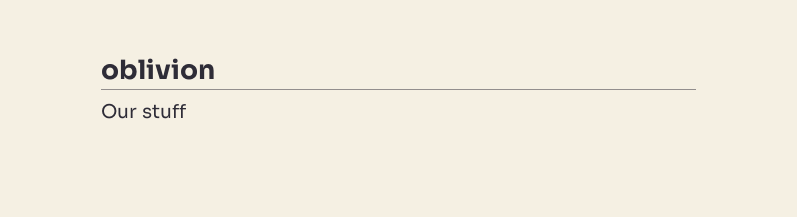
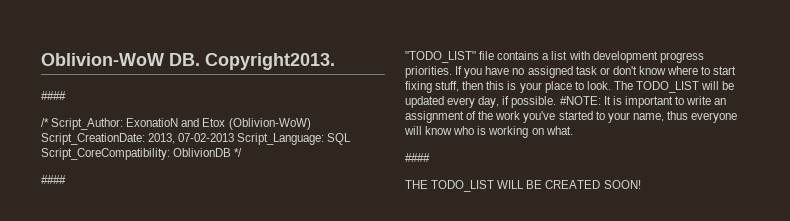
- oblivion
- Our stuff
+ Oblivion-WoW DB. Copyright2013.
+ ####
+ /* Script_Author: ExonatioN and Etox (Oblivion-WoW) Script_CreationDate: 2013, 07-02-2013 Script_Language: SQL Script_CoreCompatibility: OblivionDB */
+ ####
+ "TODO_LIST" file contains a list with development progress priorities. If you have no assigned task or don't know where to start fixing stuff, then this is your place to look. The TODO_LIST will be updated every day, if possible. #NOTE: It is important to write an assignment of the work you've started to your name, thus everyone will know who is working on what.
+ ####
+ THE TODO_LIST WILL BE CREATED SOON!

